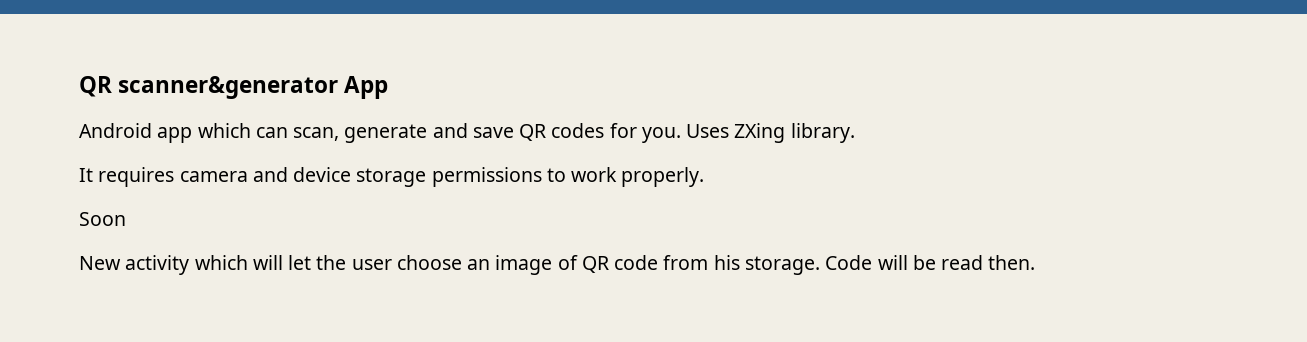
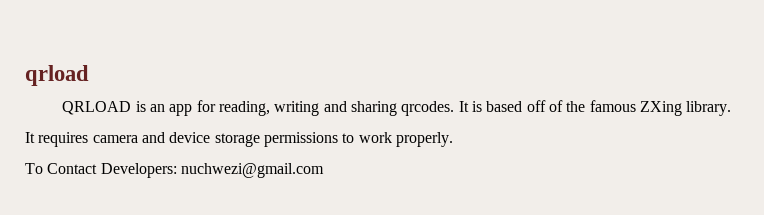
- QR scanner&generator App
- Android app which can scan, generate and save QR codes for you. Uses ZXing library.
+ qrload
+ QRLOAD is an app for reading, writing and sharing qrcodes. It is based off of the famous ZXing library.
- Soon
- New activity which will let the user choose an image of QR code from his storage. Code will be read then.
+ To Contact Developers: nuchwezi@gmail.com

